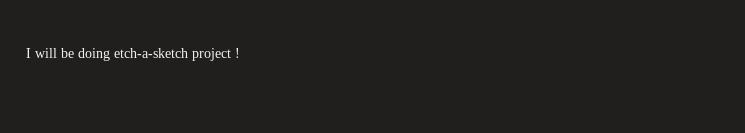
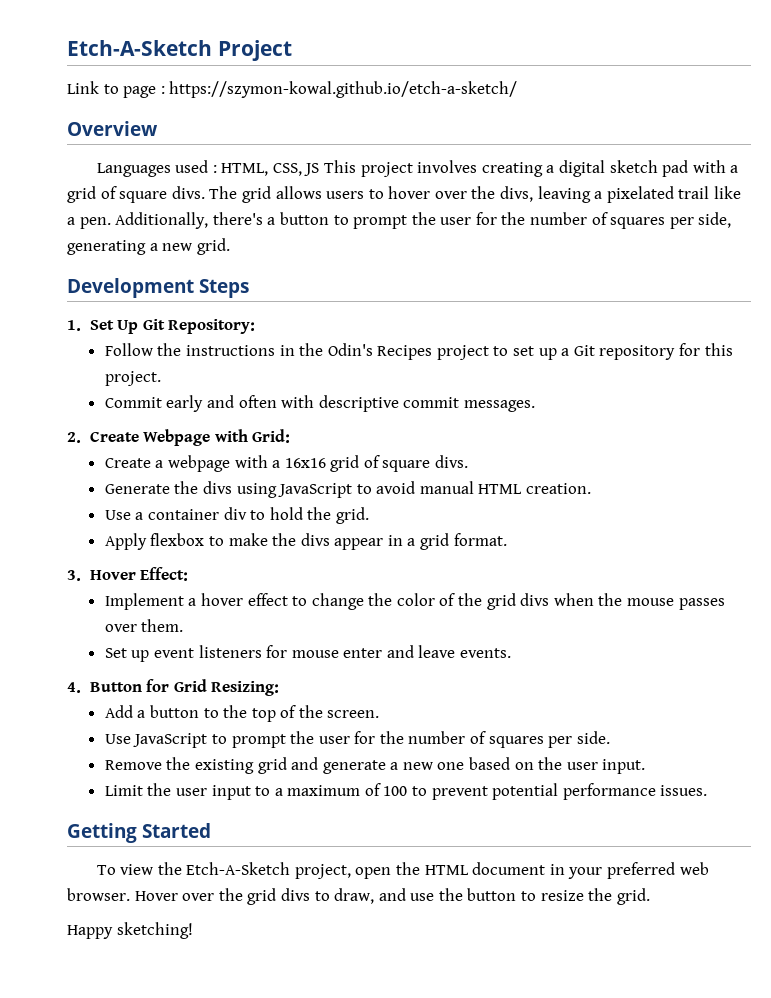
- I will be doing etch-a-sketch project !
+ Etch-A-Sketch Project
+ Link to page : https://szymon-kowal.github.io/etch-a-sketch/
+ Overview
+ Languages used : HTML, CSS, JS This project involves creating a digital sketch pad with a grid of square divs. The grid allows users to hover over the divs, leaving a pixelated trail like a pen. Additionally, there's a button to prompt the user for the number of squares per side, generating a new grid.
+ Development Steps
+ 1. Set Up Git Repository:
+ Follow the instructions in the Odin's Recipes project to set up a Git repository for this project.
+ Commit early and often with descriptive commit messages.
+ 2. Create Webpage with Grid:
+ Create a webpage with a 16x16 grid of square divs.
+ Generate the divs using JavaScript to avoid manual HTML creation.
+ Use a container div to hold the grid.
+ Apply flexbox to make the divs appear in a grid format.
+ 3. Hover Effect:
+ Implement a hover effect to change the color of the grid divs when the mouse passes over them.
+ Set up event listeners for mouse enter and leave events.
+ 4. Button for Grid Resizing:
+ Add a button to the top of the screen.
+ Use JavaScript to prompt the user for the number of squares per side.
+ Remove the existing grid and generate a new one based on the user input.
+ Limit the user input to a maximum of 100 to prevent potential performance issues.
+ Getting Started
+ To view the Etch-A-Sketch project, open the HTML document in your preferred web browser. Hover over the grid divs to draw, and use the button to resize the grid.
+ Happy sketching!

